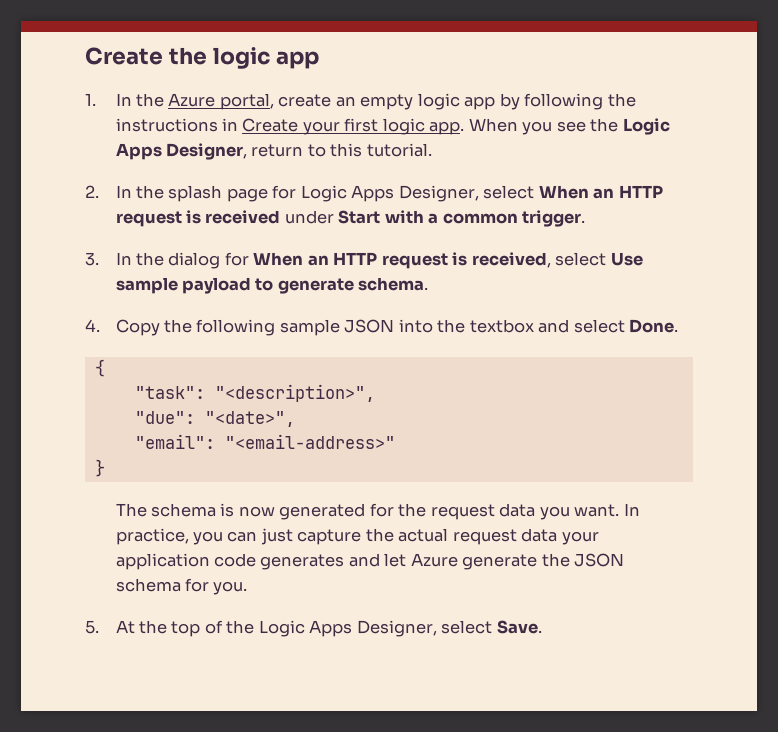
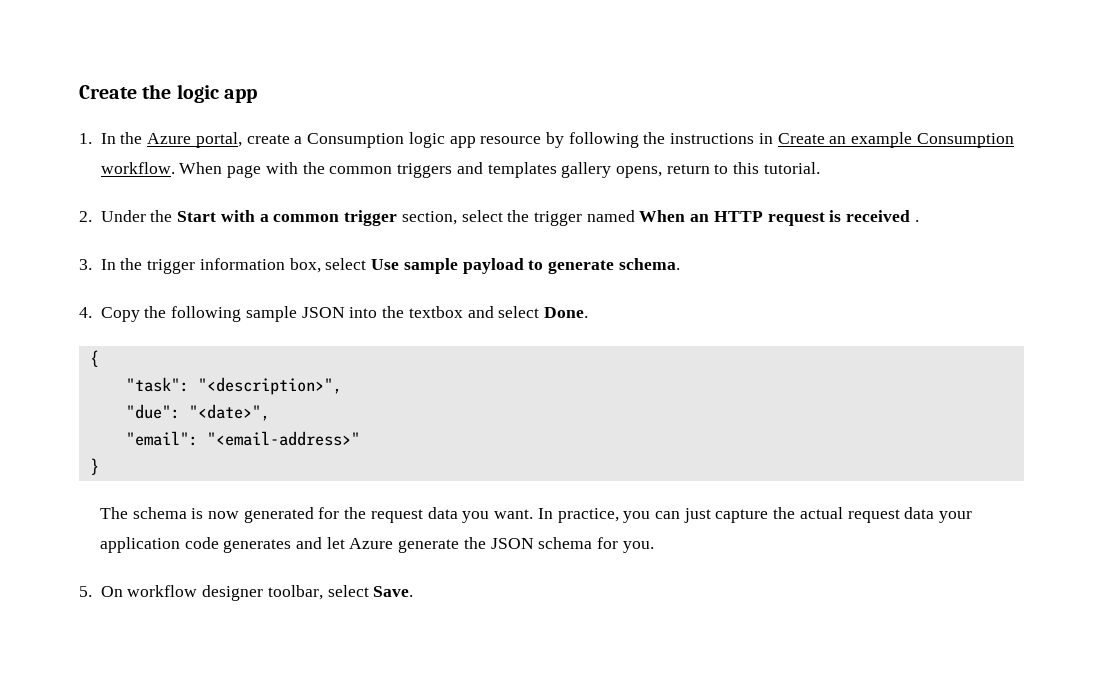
- 1. In the Azure portal, create an empty logic app by following the instructions in Create your first logic app. When you see the Logic Apps Designer, return to this tutorial.
+ 1. In the Azure portal, create a Consumption logic app resource by following the instructions in Create an example Consumption workflow. When page with the common triggers and templates gallery opens, return to this tutorial.
- 2. In the splash page for Logic Apps Designer, select When an HTTP request is received under Start with a common trigger.
- 3. In the dialog for When an HTTP request is received, select Use sample payload to generate schema.
+ 2. Under the Start with a common trigger section, select the trigger named When an HTTP request is received .
+ 3. In the trigger information box, select Use sample payload to generate schema.
- 5. At the top of the Logic Apps Designer, select Save.
+ 5. On workflow designer toolbar, select Save.

